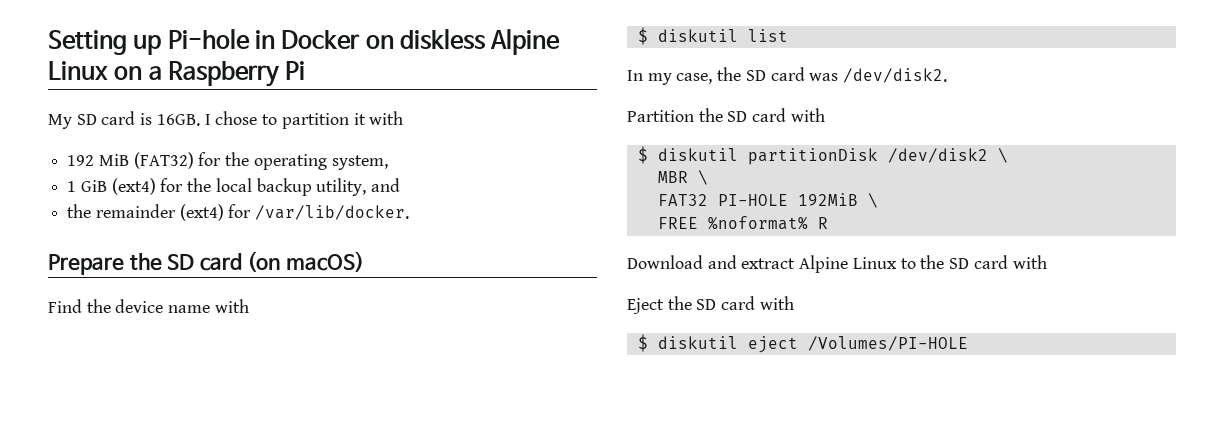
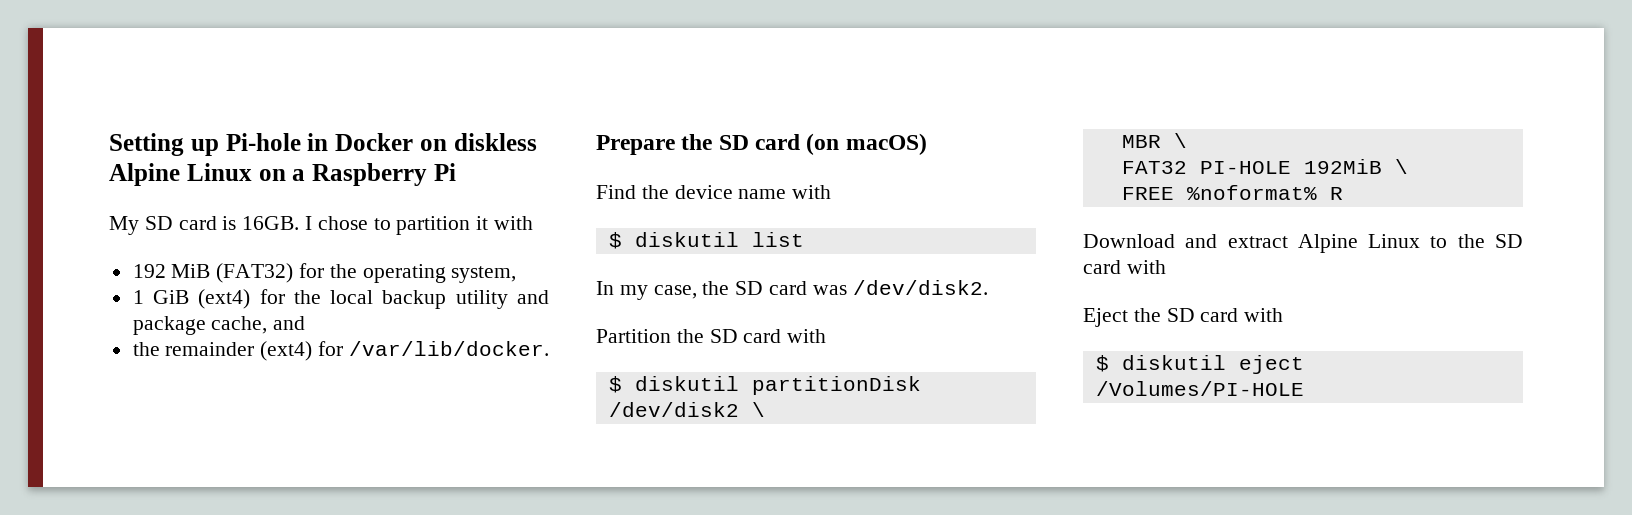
- 1 GiB (ext4) for the local backup utility, and
+ 1 GiB (ext4) for the local backup utility and package cache, and

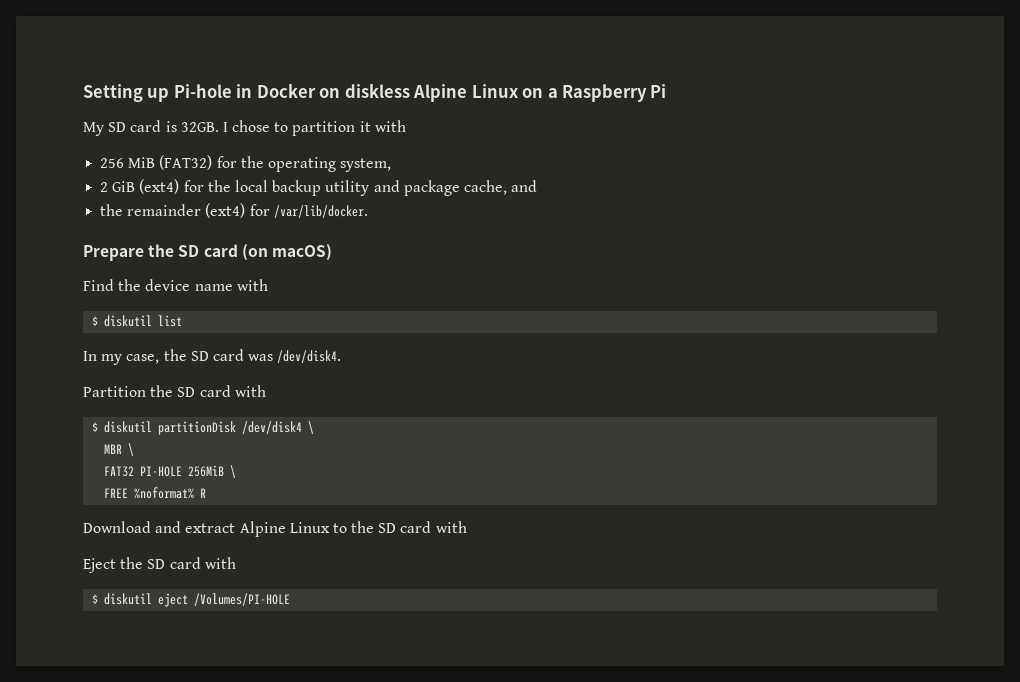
- My SD card is 16GB.
+ My SD card is 32GB.
- 192 MiB (FAT32) for the operating system,
+ 256 MiB (FAT32) for the operating system,
- 1 GiB (ext4) for the local backup utility and package cache, and
+ 2 GiB (ext4) for the local backup utility and package cache, and
- In my case, the SD card was /dev/disk2.
+ In my case, the SD card was /dev/disk4.
- $ diskutil partitionDisk /dev/disk2 \
+ $ diskutil partitionDisk /dev/disk4 \
- FAT32 PI-HOLE 192MiB \
+ FAT32 PI-HOLE 256MiB \

